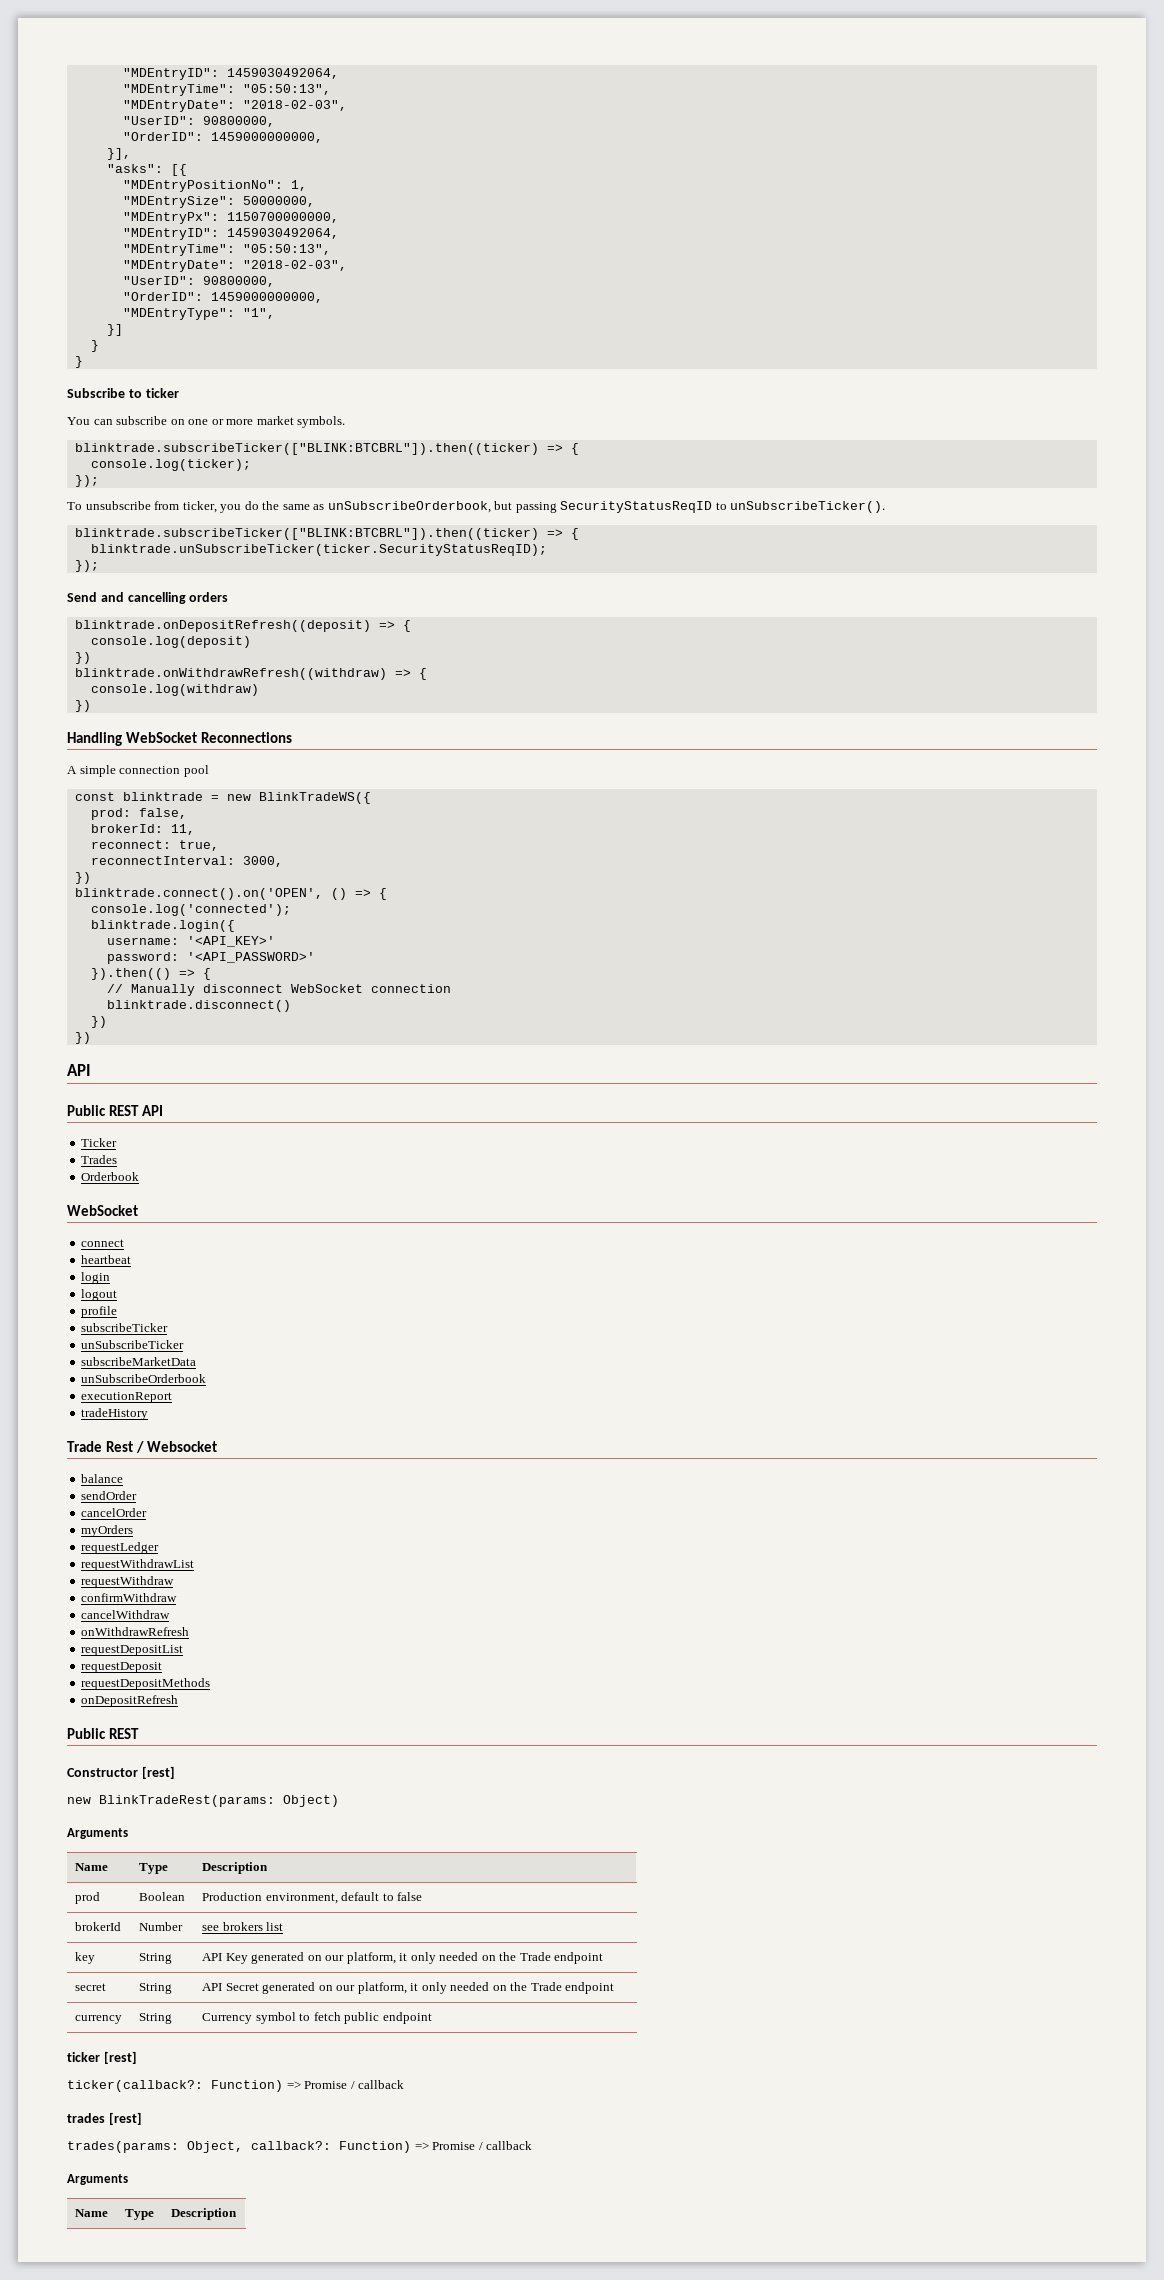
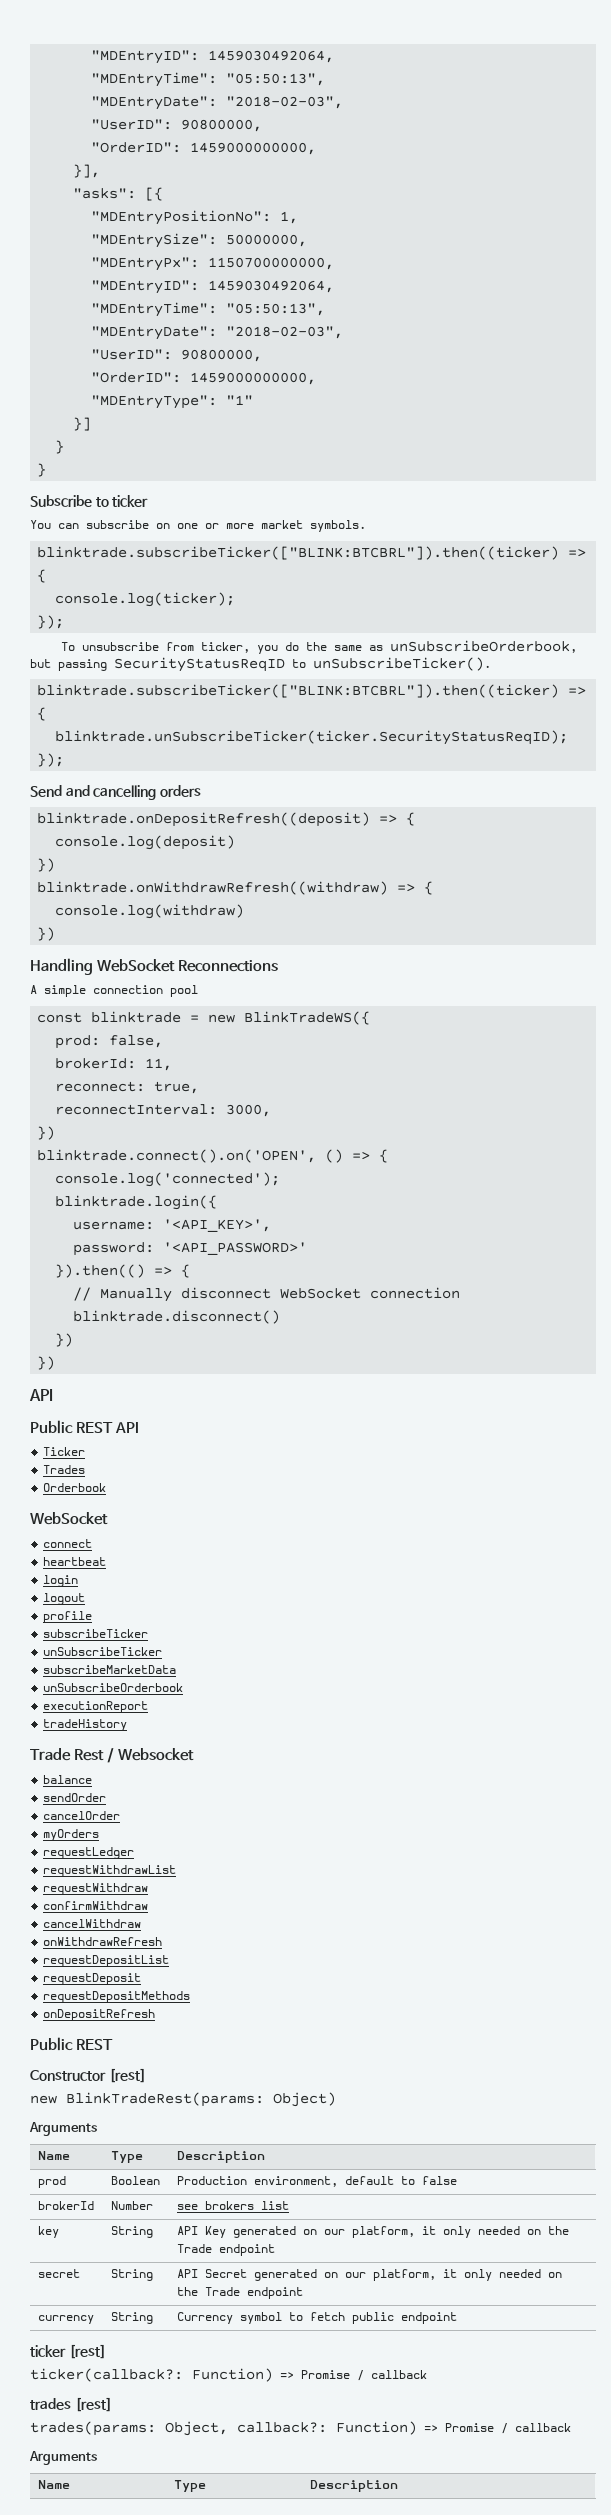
- "MDEntryType": "1",
+ "MDEntryType": "1"
- username: '<API_KEY>'
+ username: '<API_KEY>',

